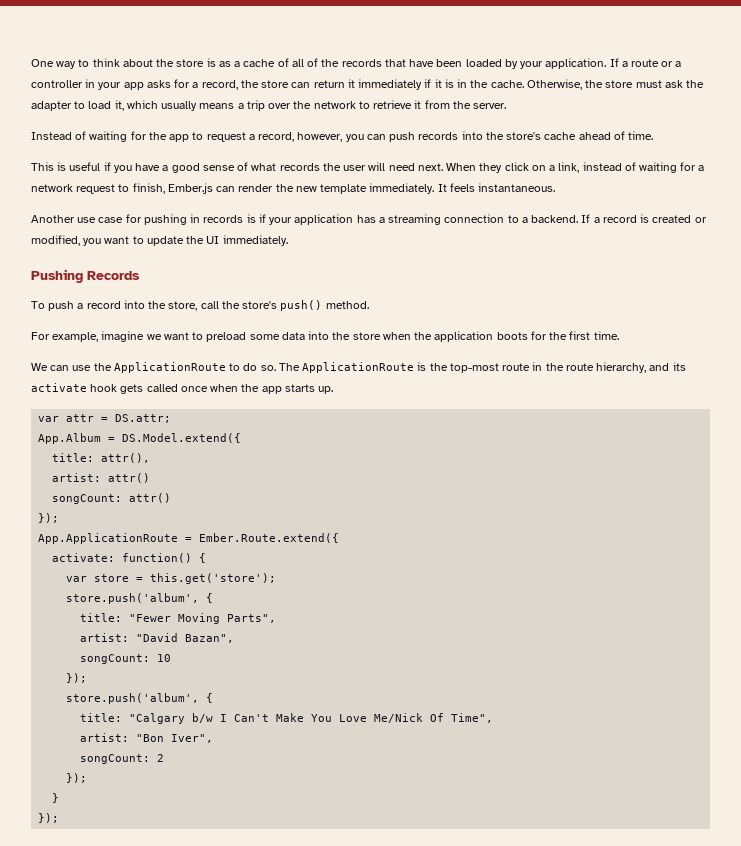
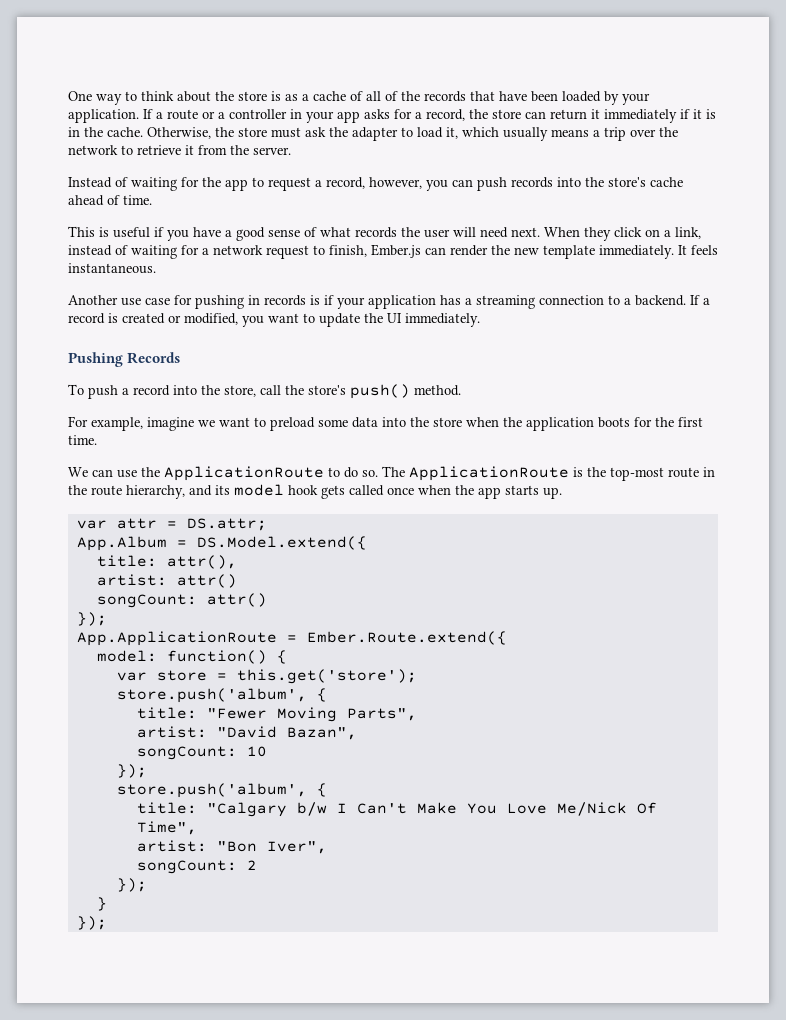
- The ApplicationRoute is the top-most route in the route hierarchy, and its activate hook gets called once when the app starts up.
+ The ApplicationRoute is the top-most route in the route hierarchy, and its model hook gets called once when the app starts up.
- activate: function() {
+ model: function() {

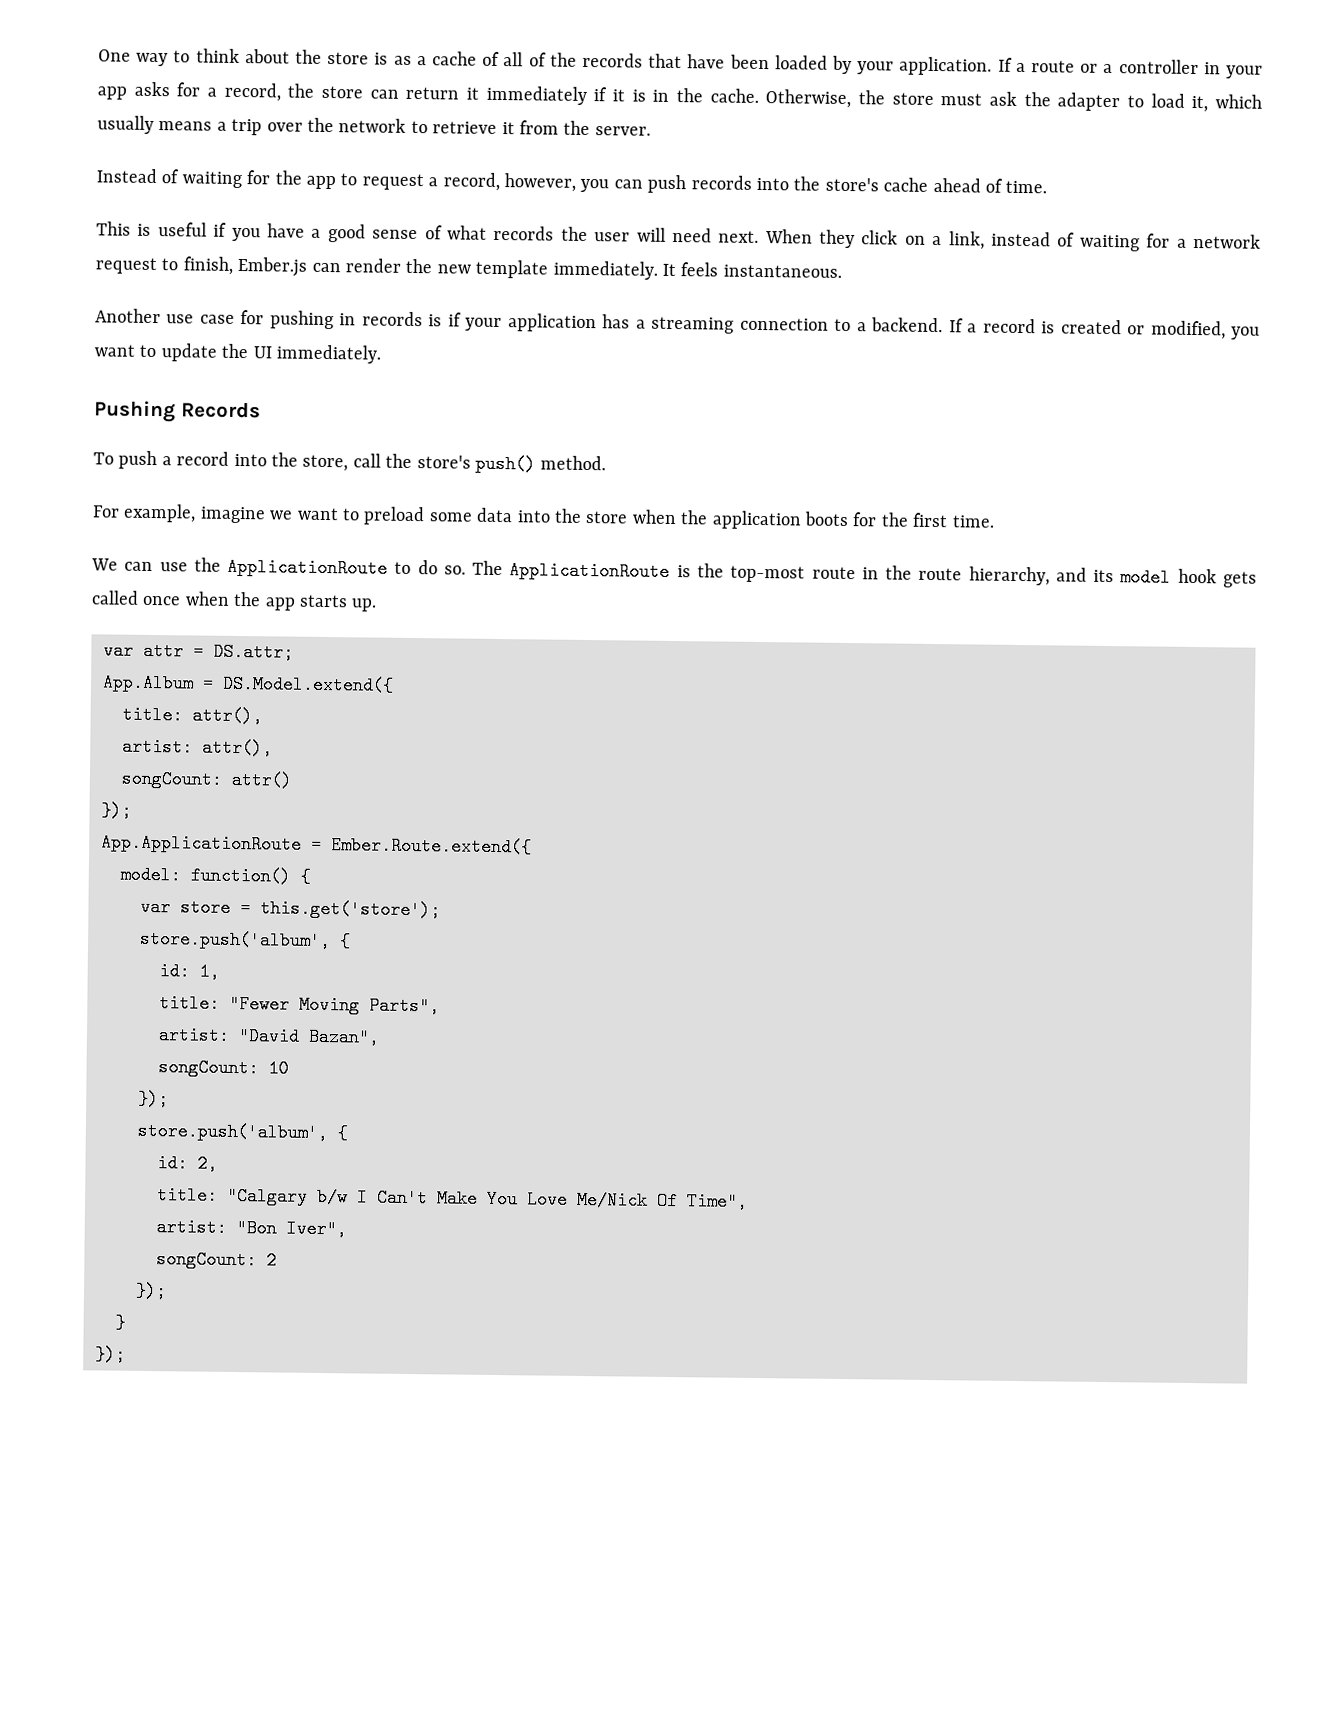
- artist: attr()
+ artist: attr(),
+ id: 1,
+ id: 2,

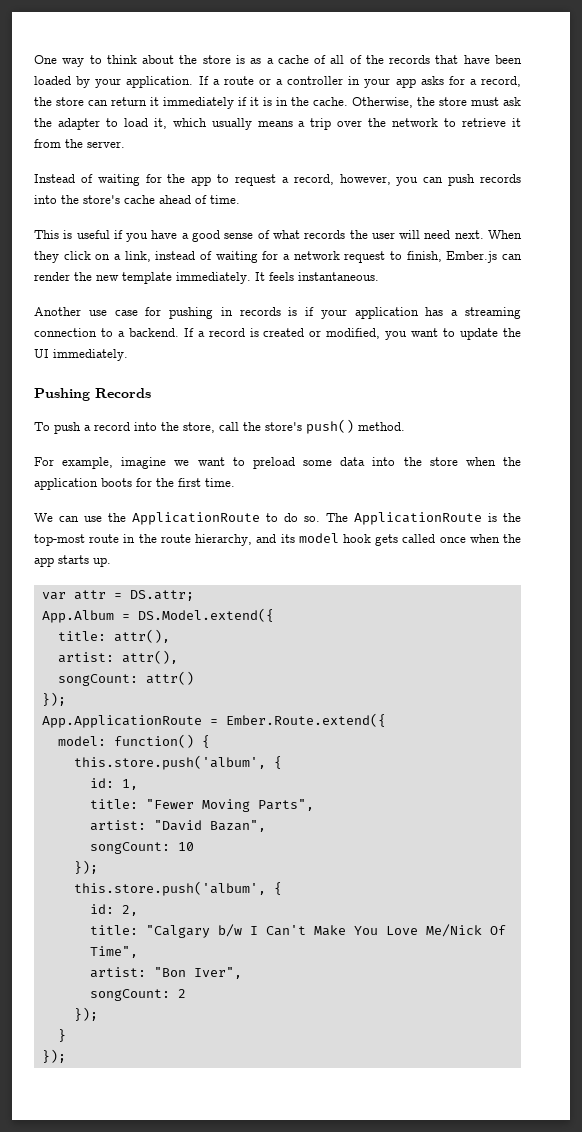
  model: function() {
- var store = this.get('store');
- store.push('album', {
+ this.store.push('album', {
  songCount: 10
  });
- store.push('album', {
+ this.store.push('album', {

